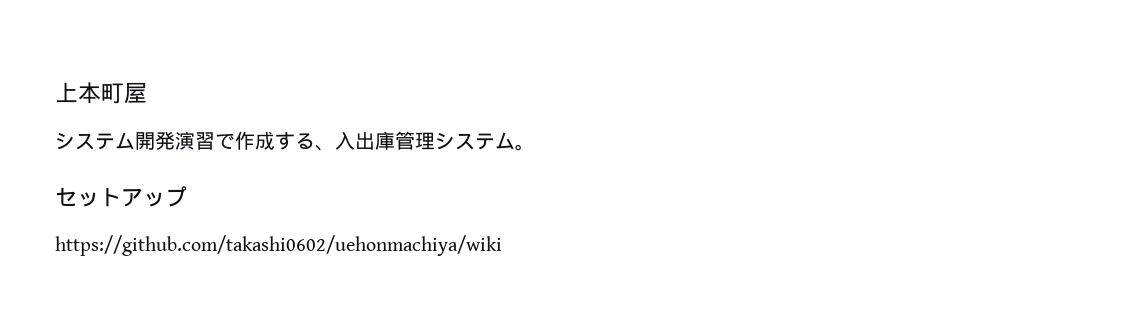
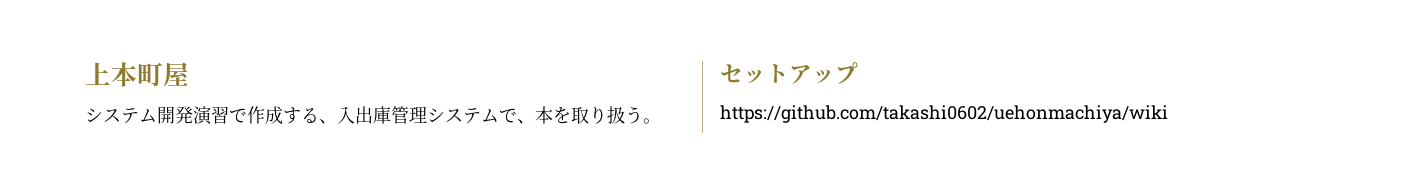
- システム開発演習で作成する、入出庫管理システム。
+ システム開発演習で作成する、入出庫管理システムで、本を取り扱う。

